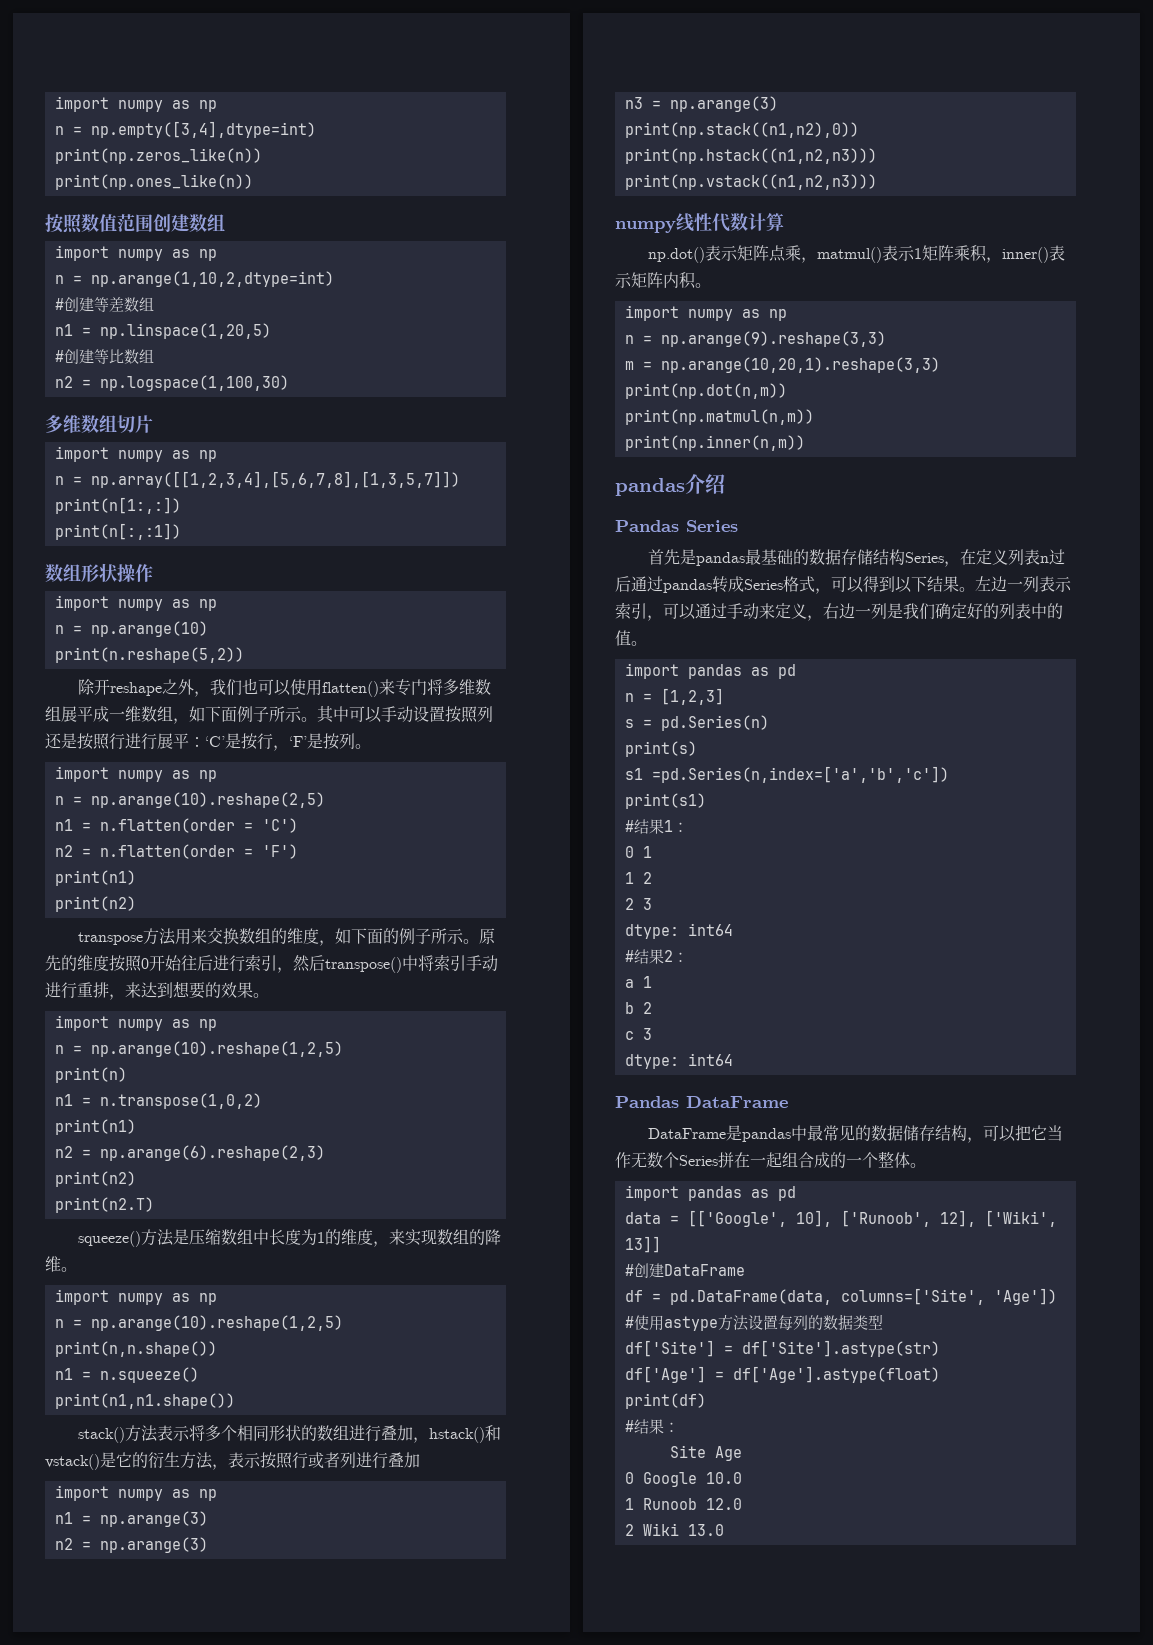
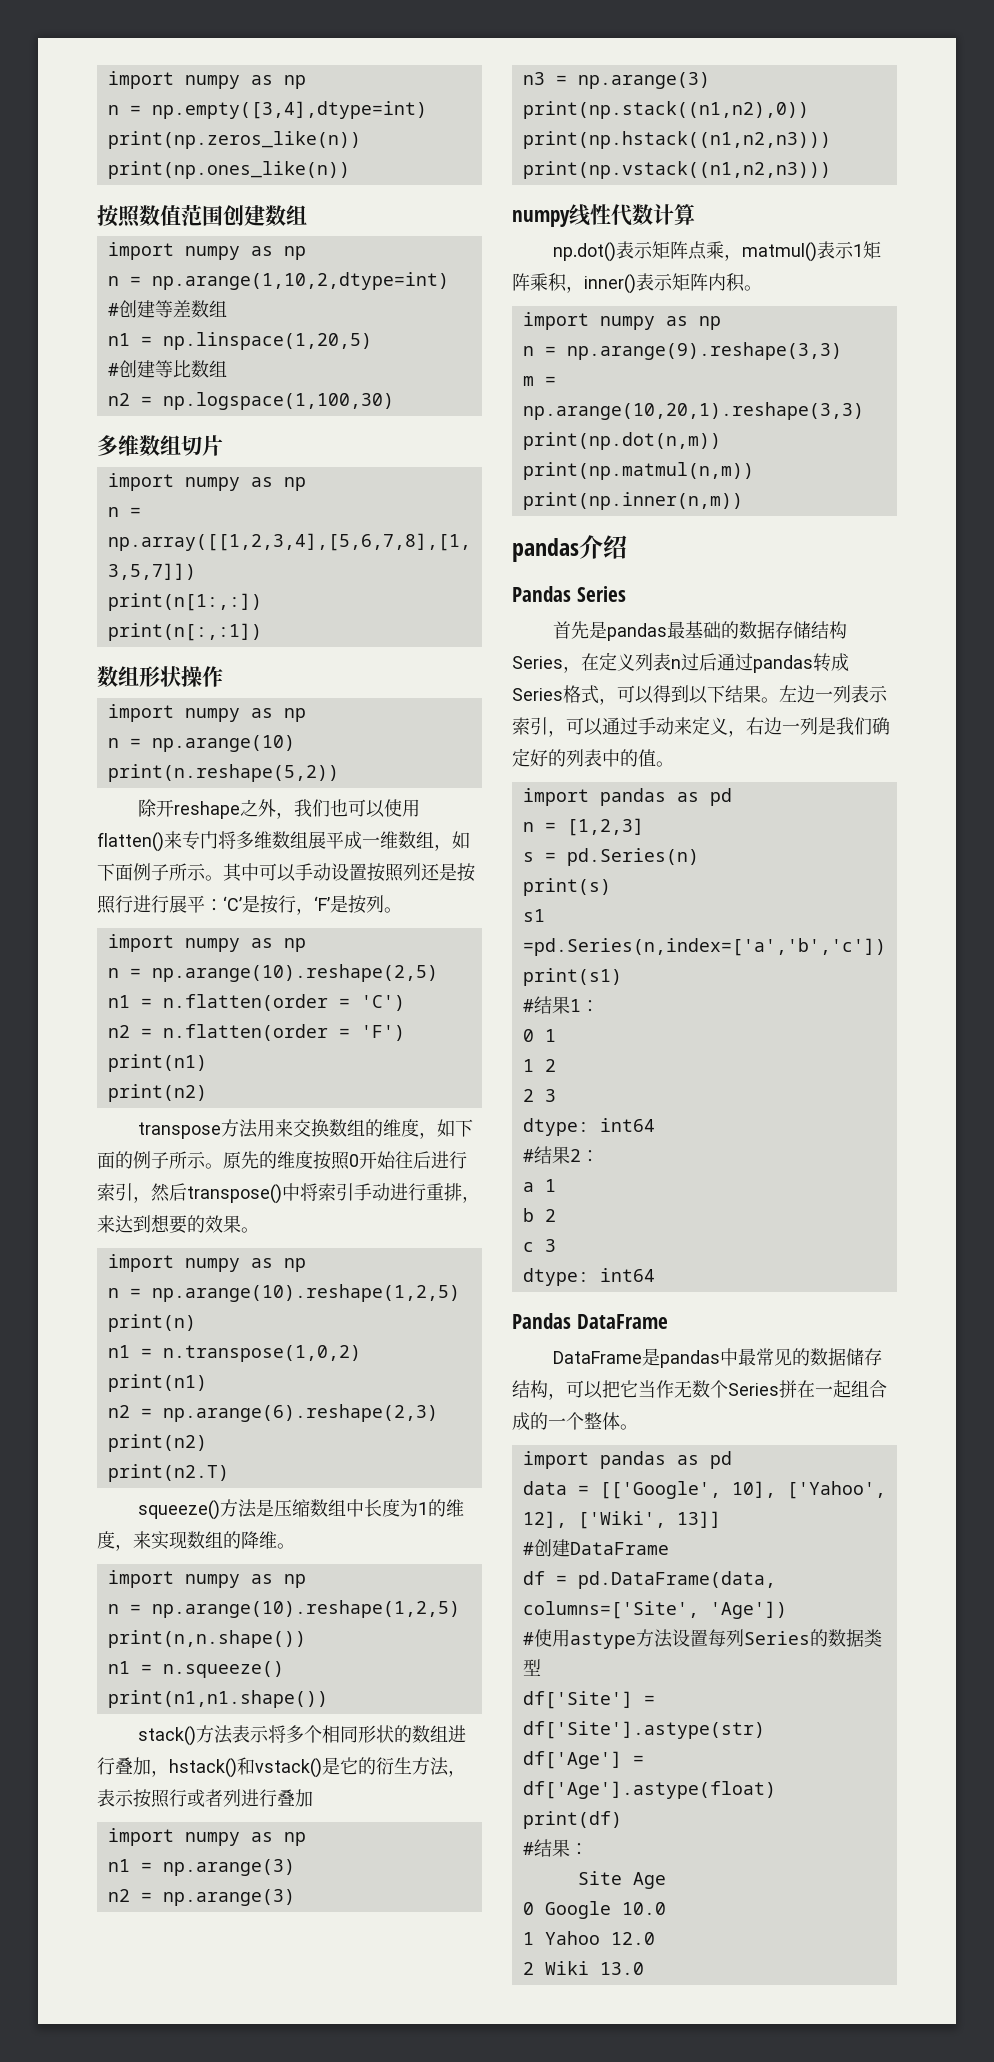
- data = [['Google', 10], ['Runoob', 12], ['Wiki', 13]]
+ data = [['Google', 10], ['Yahoo', 12], ['Wiki', 13]]
- #使用astype方法设置每列的数据类型
+ #使用astype方法设置每列Series的数据类型
- 1 Runoob 12.0
+ 1 Yahoo 12.0

